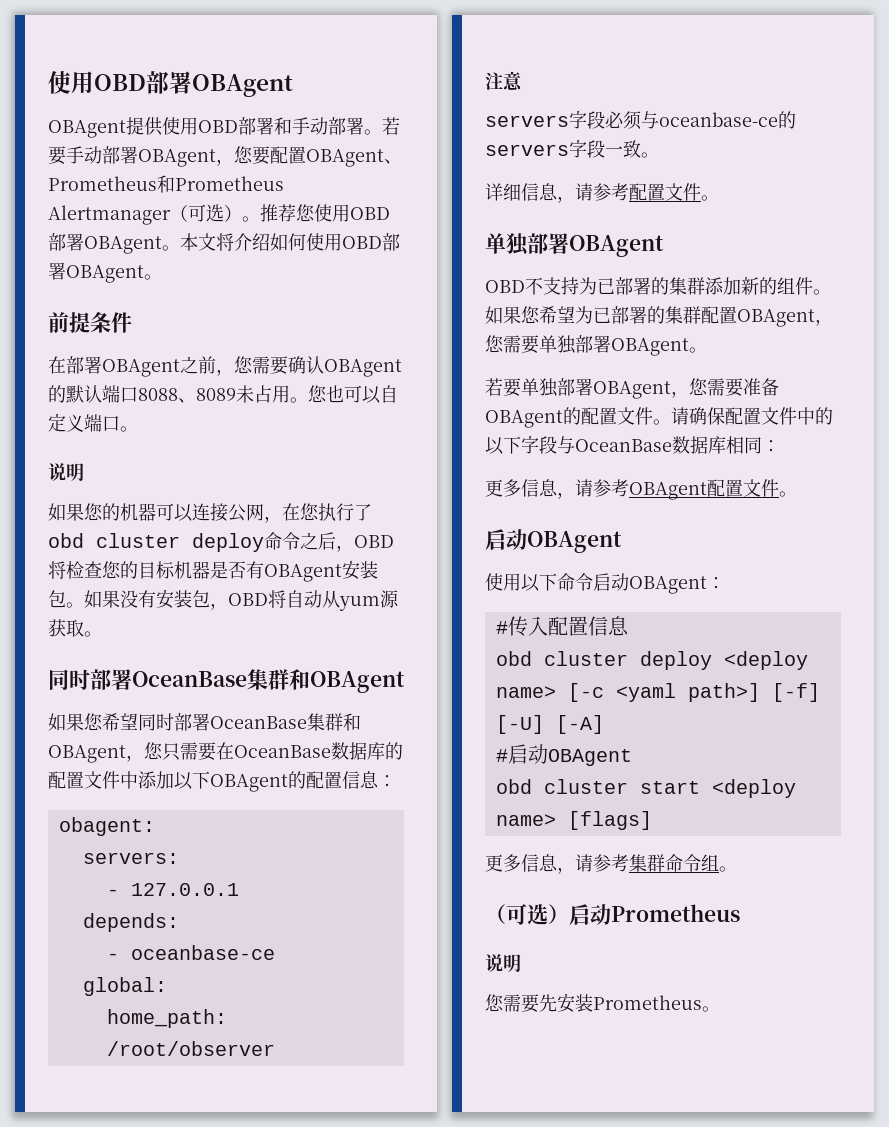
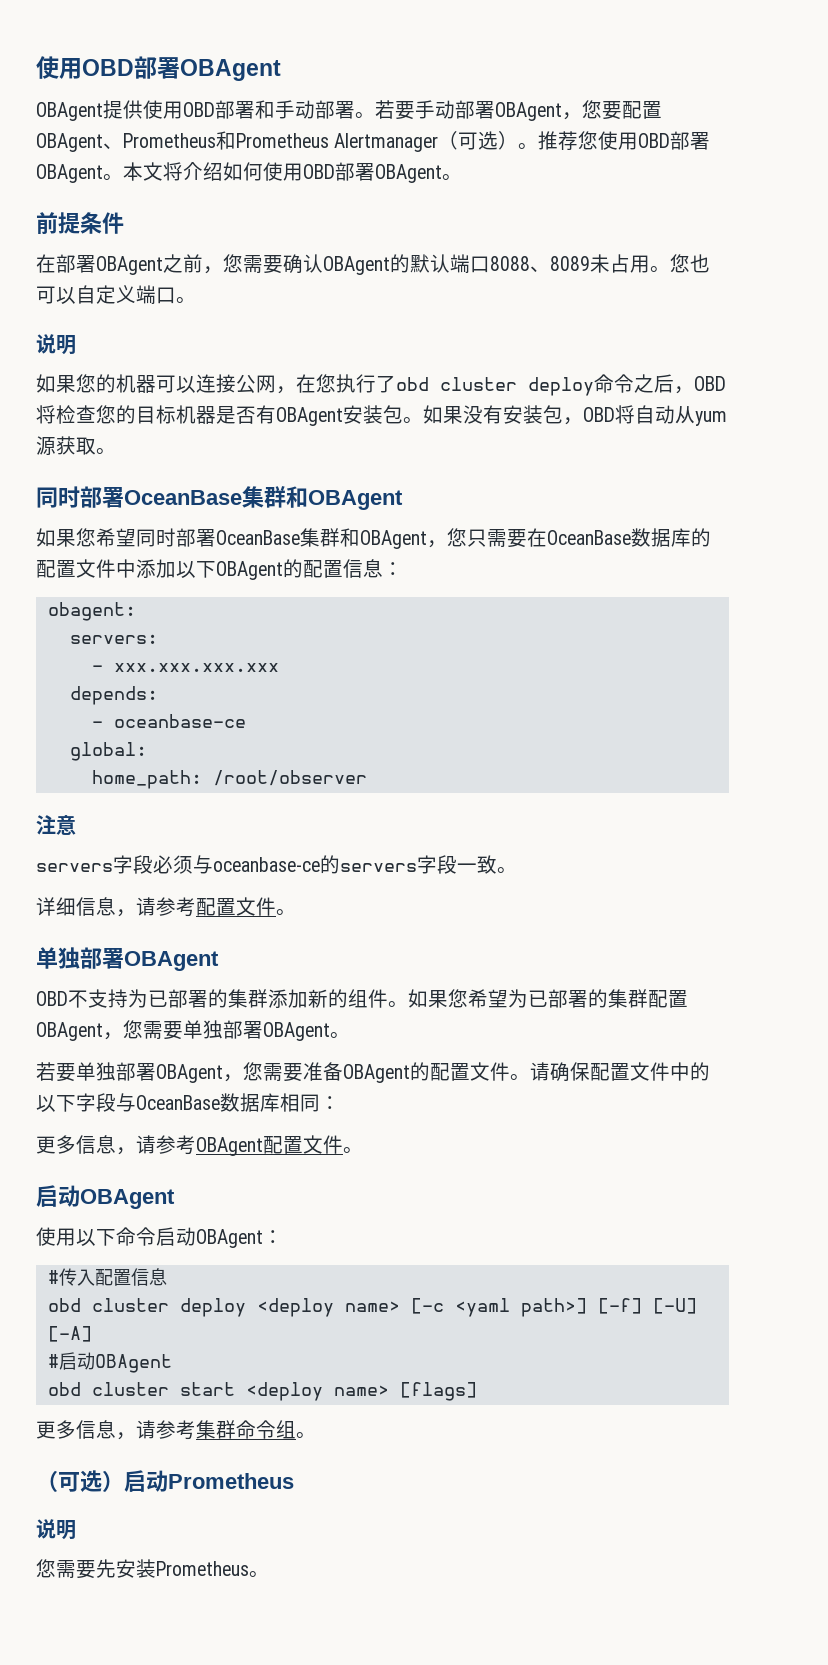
- - 127.0.0.1
+ - xxx.xxx.xxx.xxx

